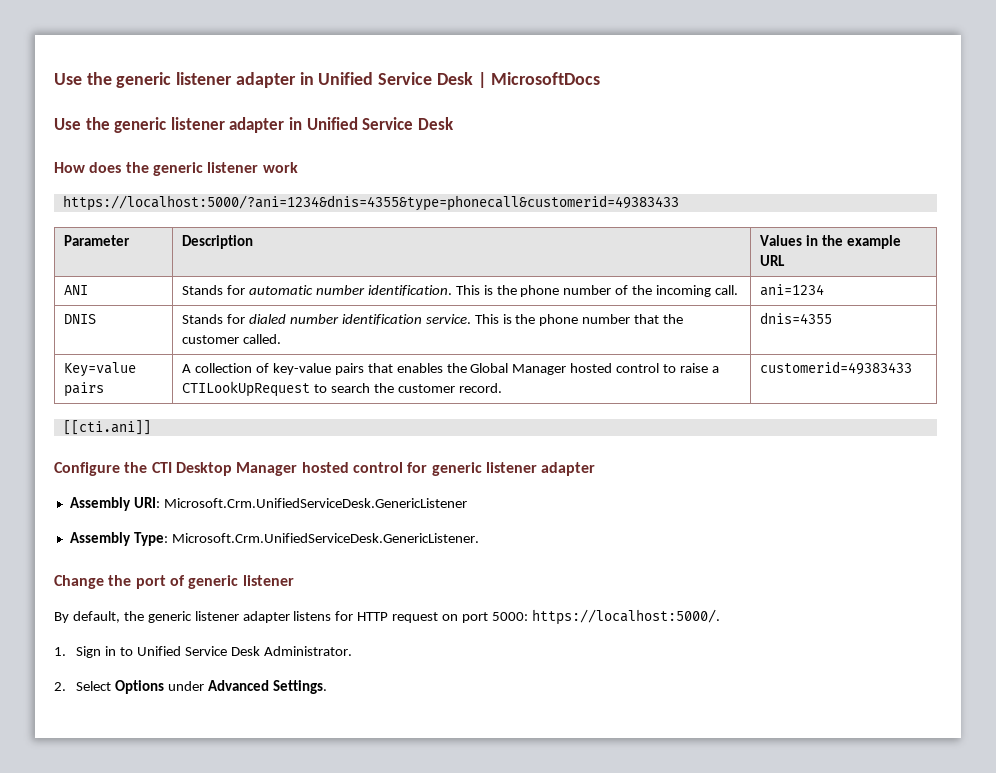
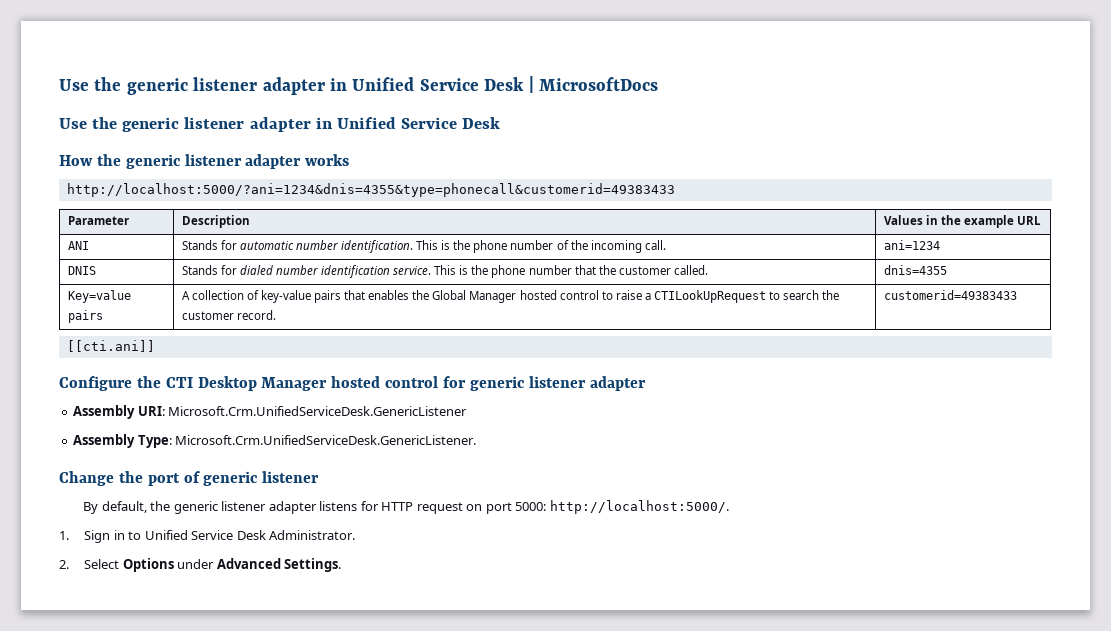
- How does the generic listener work
- https://localhost:5000/?ani=1234&dnis=4355&type=phonecall&customerid=49383433
+ How the generic listener adapter works
+ http://localhost:5000/?ani=1234&dnis=4355&type=phonecall&customerid=49383433
- By default, the generic listener adapter listens for HTTP request on port 5000: https://localhost:5000/.
+ By default, the generic listener adapter listens for HTTP request on port 5000: http://localhost:5000/.

